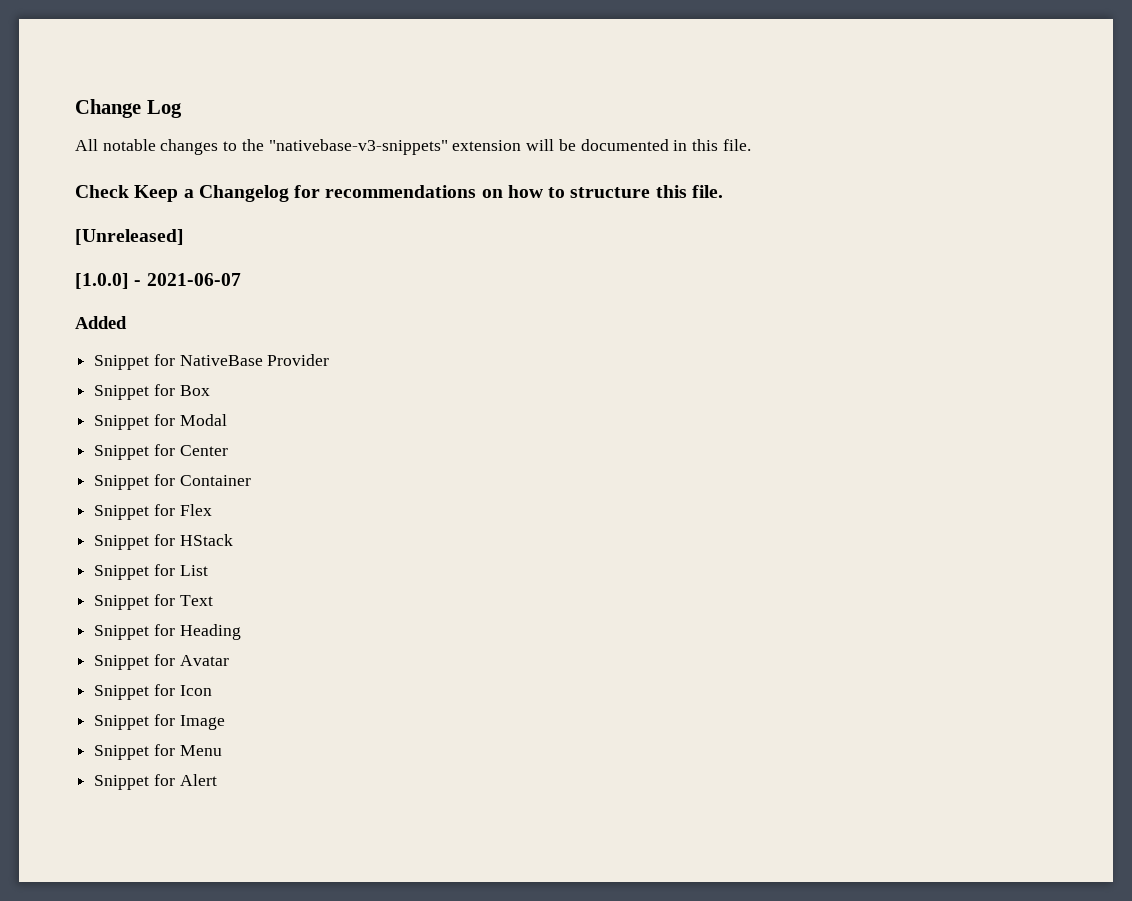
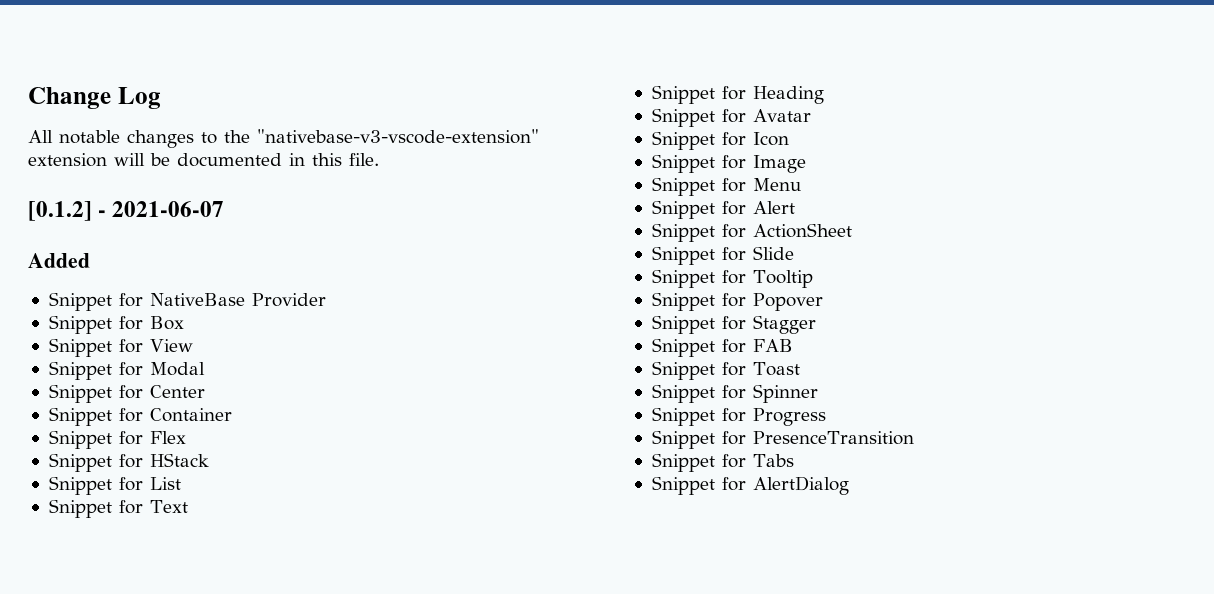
- All notable changes to the "nativebase-v3-snippets" extension will be documented in this file.
+ All notable changes to the "nativebase-v3-vscode-extension" extension will be documented in this file.
- Check Keep a Changelog for recommendations on how to structure this file.
- [Unreleased]
- [1.0.0] - 2021-06-07
+ [0.1.2] - 2021-06-07
+ Snippet for View
+ Snippet for ActionSheet
+ Snippet for Slide
+ Snippet for Tooltip
+ Snippet for Popover
+ Snippet for Stagger
+ Snippet for FAB
+ Snippet for Toast
+ Snippet for Spinner
+ Snippet for Progress
+ Snippet for PresenceTransition
+ Snippet for Tabs
+ Snippet for AlertDialog

